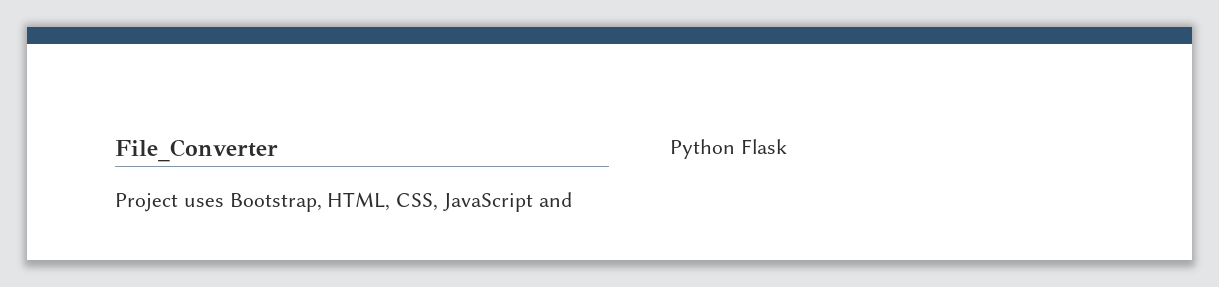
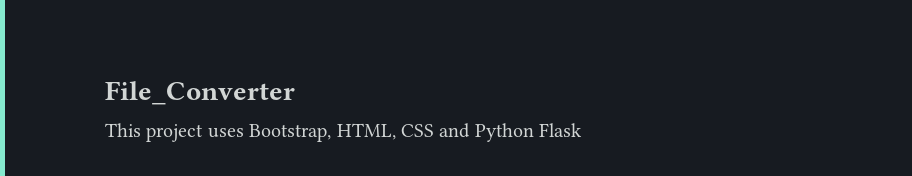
- Project uses Bootstrap, HTML, CSS, JavaScript and Python Flask
+ This project uses Bootstrap, HTML, CSS and Python Flask

